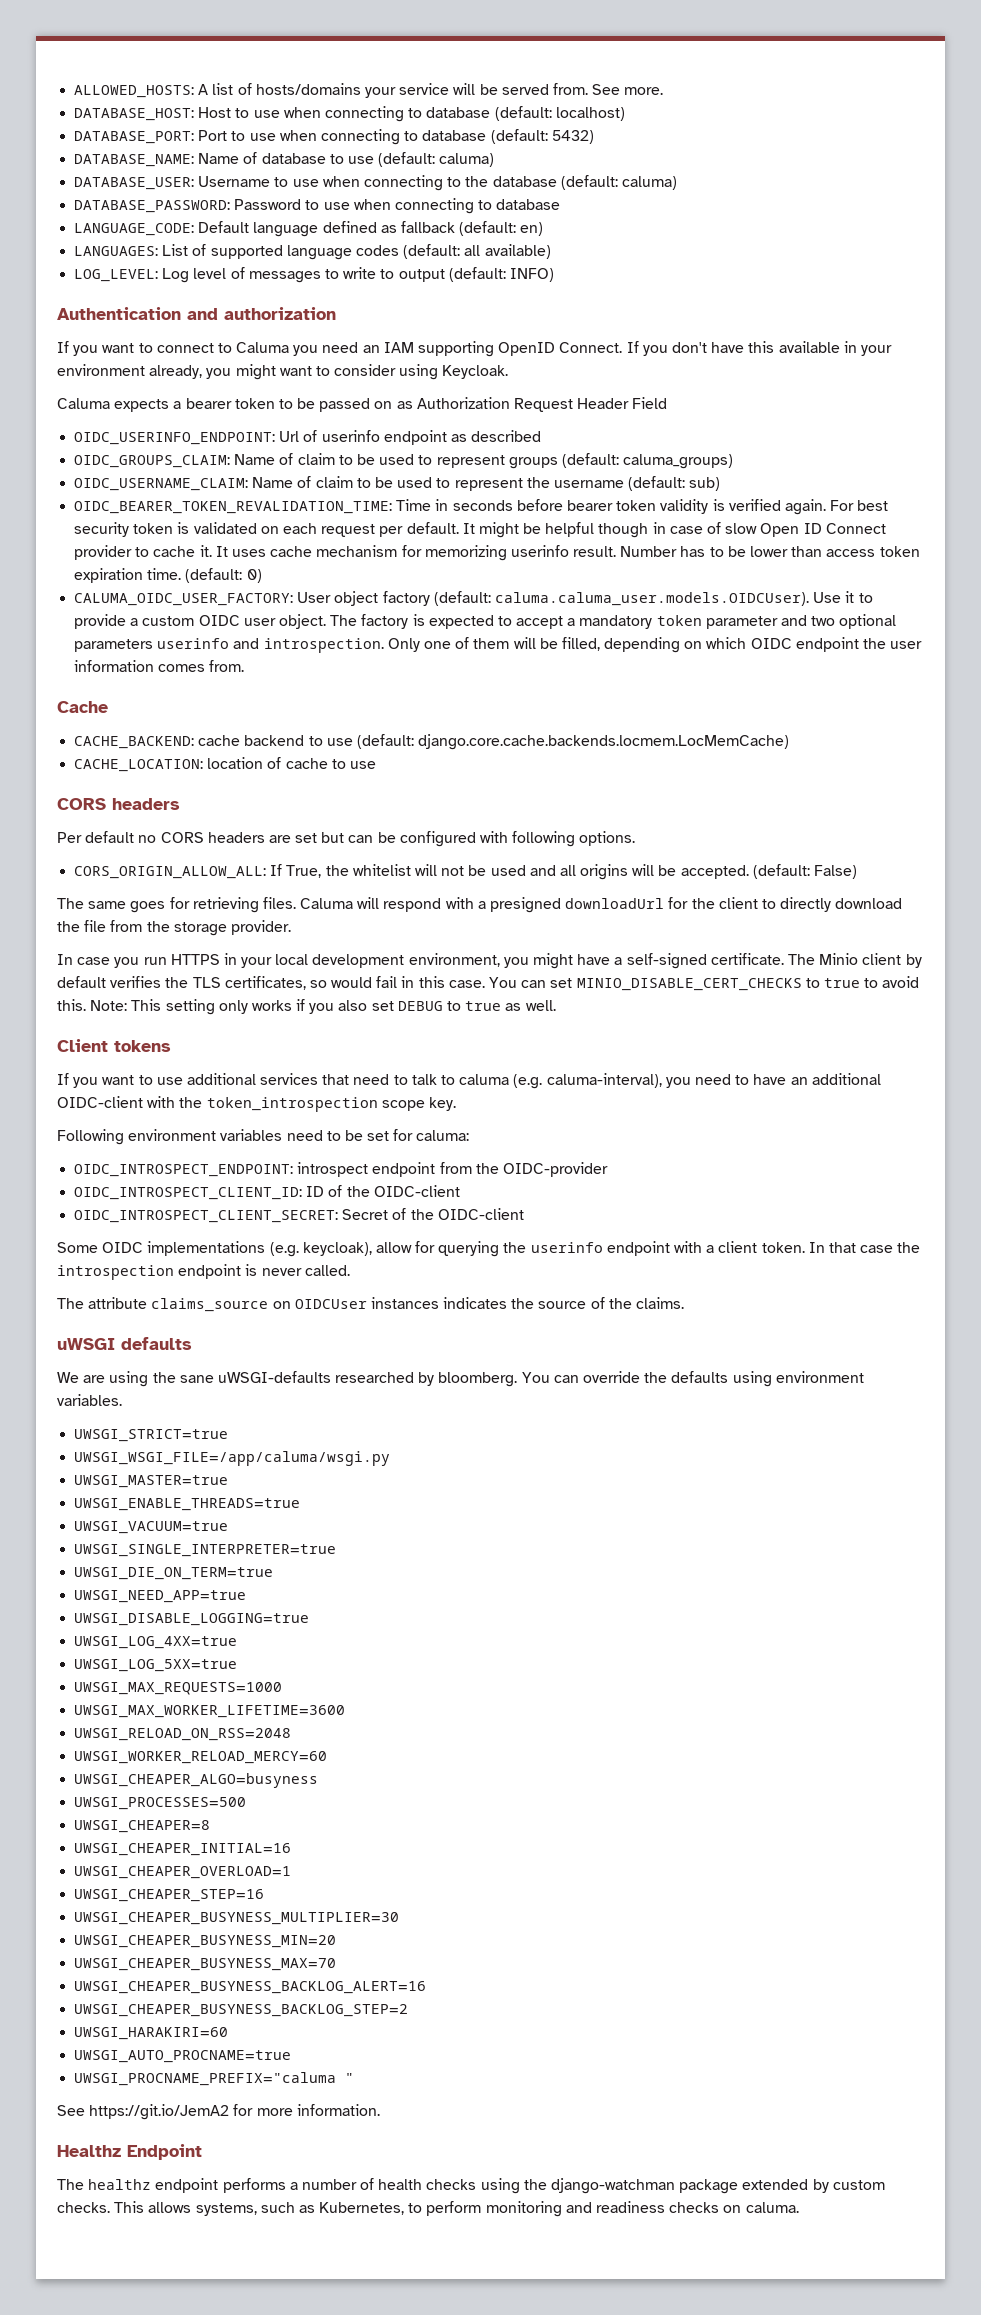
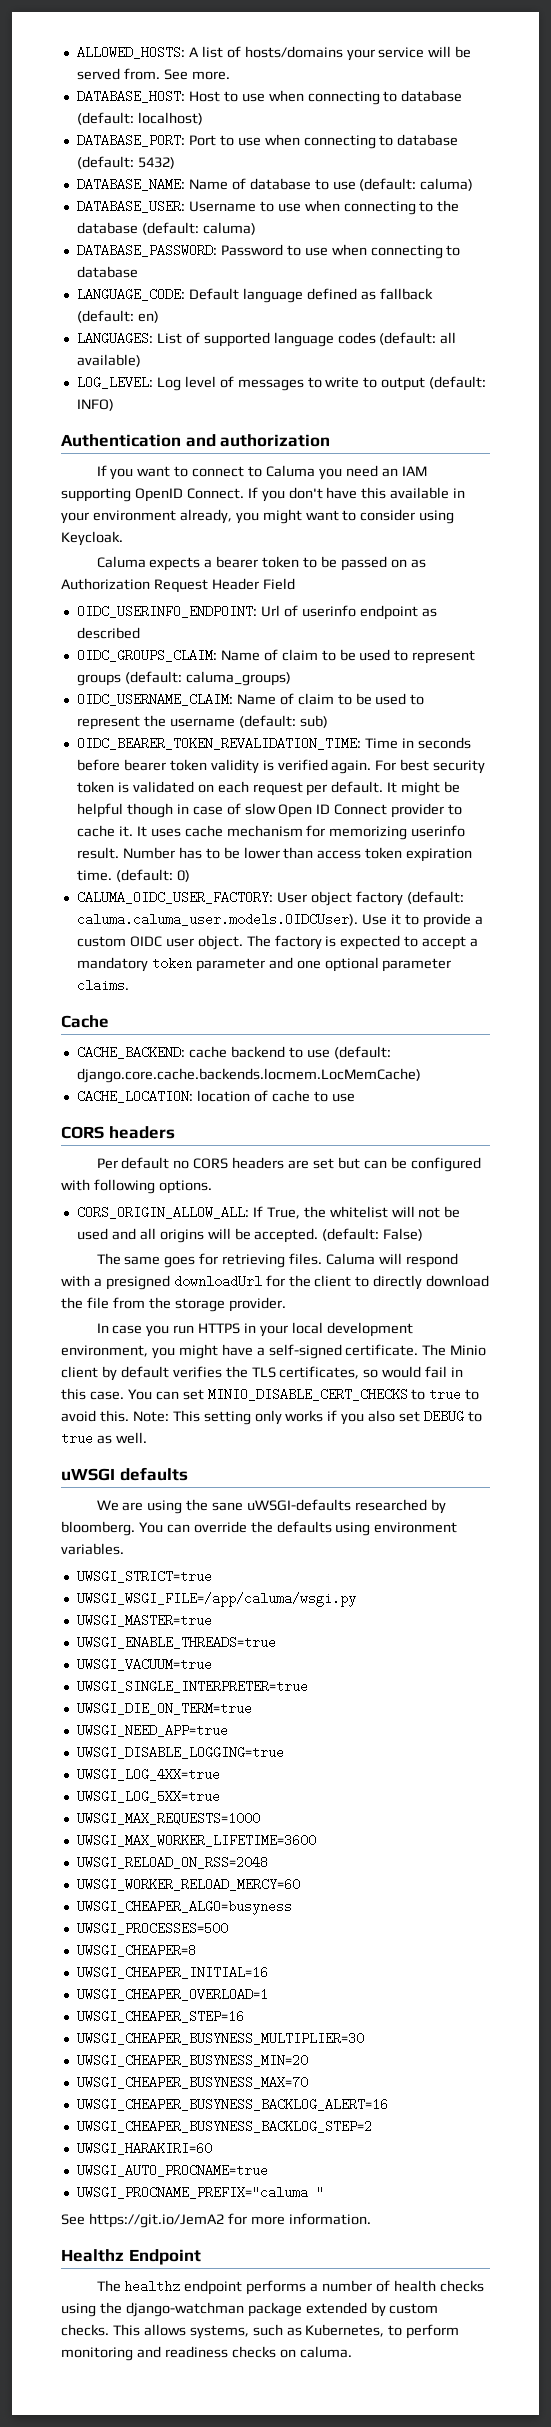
- The factory is expected to accept a mandatory token parameter and two optional parameters userinfo and introspection. Only one of them will be filled, depending on which OIDC endpoint the user information comes from.
+ The factory is expected to accept a mandatory token parameter and one optional parameter claims.
- Client tokens
- If you want to use additional services that need to talk to caluma (e.g. caluma-interval), you need to have an additional OIDC-client with the token_introspection scope key.
- Following environment variables need to be set for caluma:
- OIDC_INTROSPECT_ENDPOINT: introspect endpoint from the OIDC-provider
- OIDC_INTROSPECT_CLIENT_ID: ID of the OIDC-client
- OIDC_INTROSPECT_CLIENT_SECRET: Secret of the OIDC-client
- Some OIDC implementations (e.g. keycloak), allow for querying the userinfo endpoint with a client token. In that case the introspection endpoint is never called.
- The attribute claims_source on OIDCUser instances indicates the source of the claims.

